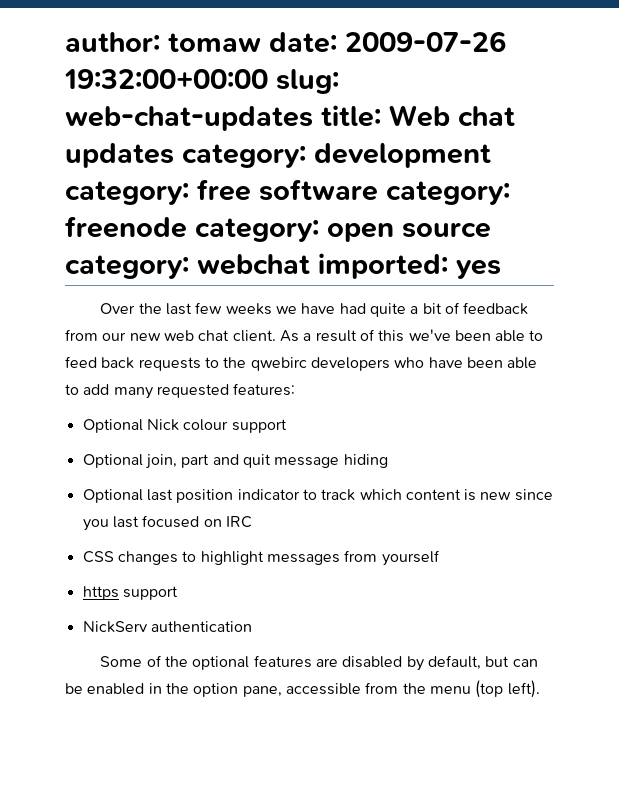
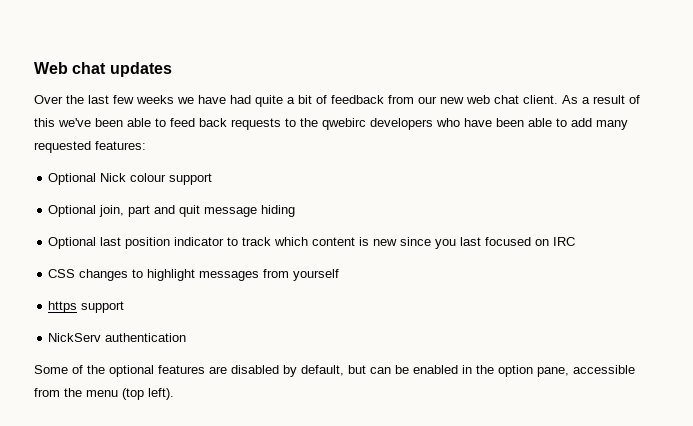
- author: tomaw date: 2009-07-26 19:32:00+00:00 slug: web-chat-updates title: Web chat updates category: development category: free software category: freenode category: open source category: webchat imported: yes
+ Web chat updates

